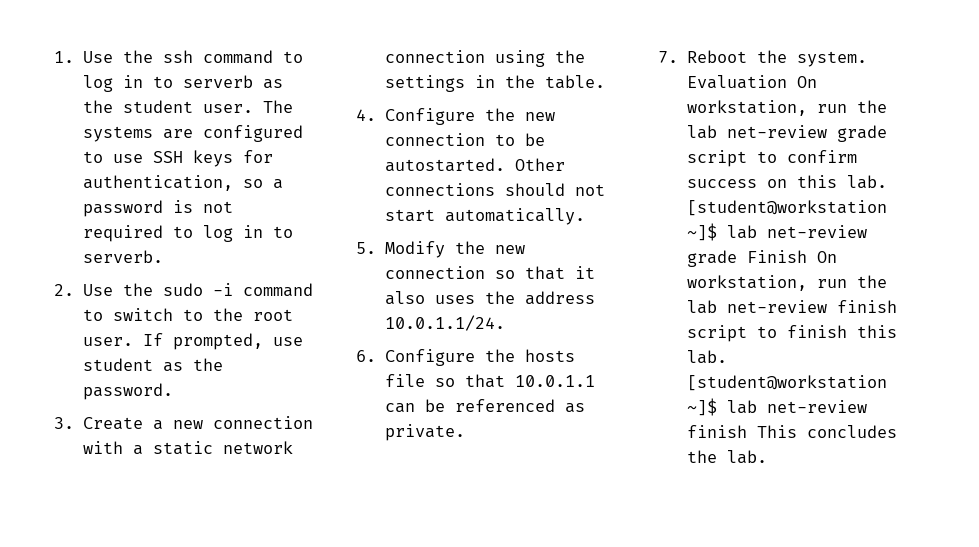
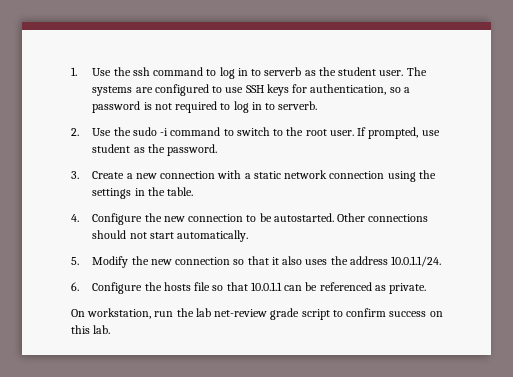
- 7. Reboot the system. Evaluation On workstation, run the lab net-review grade script to confirm success on this lab. [student@workstation ~]$ lab net-review grade Finish On workstation, run the lab net-review finish script to finish this lab. [student@workstation ~]$ lab net-review finish This concludes the lab.
+ On workstation, run the lab net-review grade script to confirm success on this lab.

